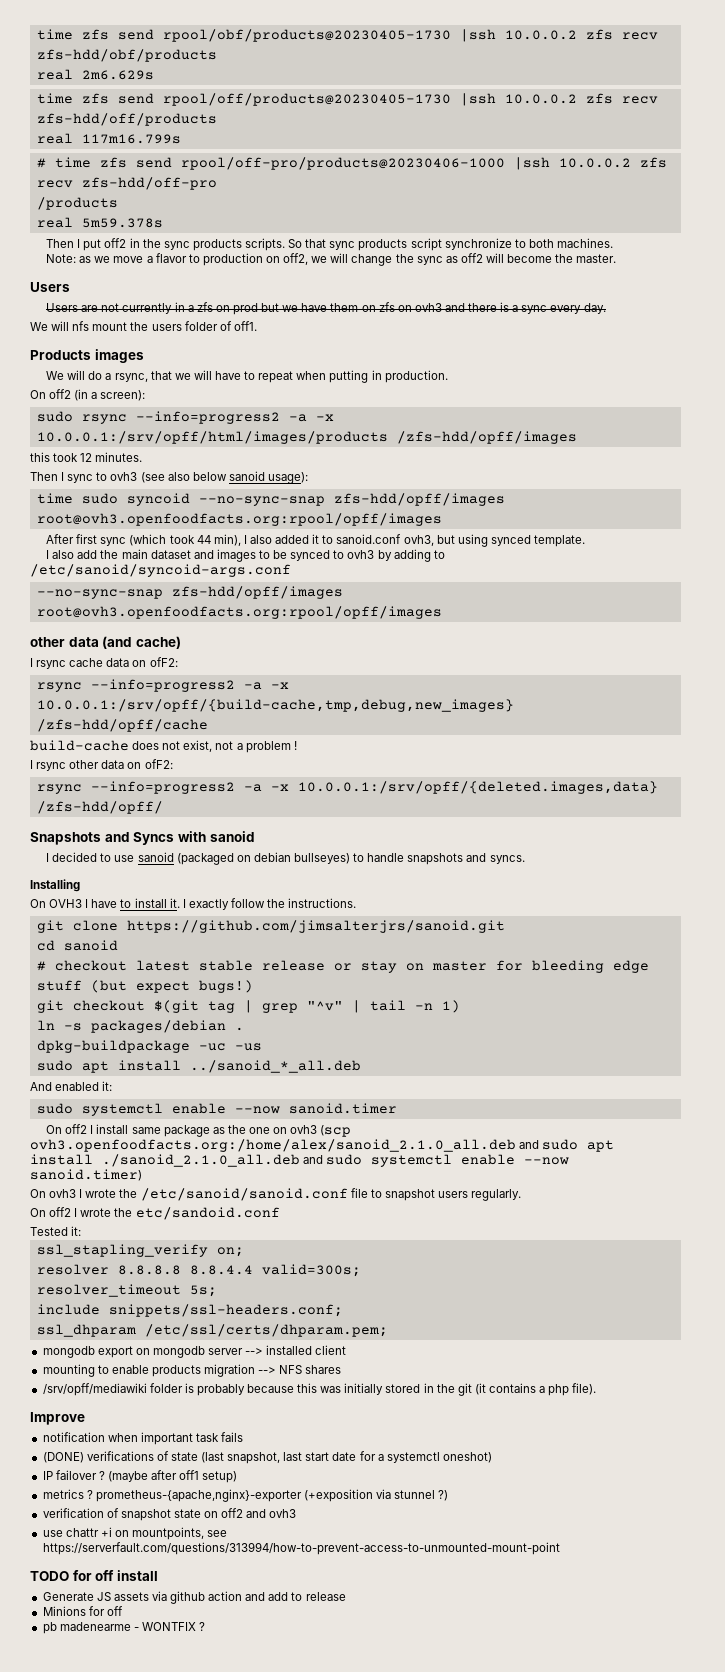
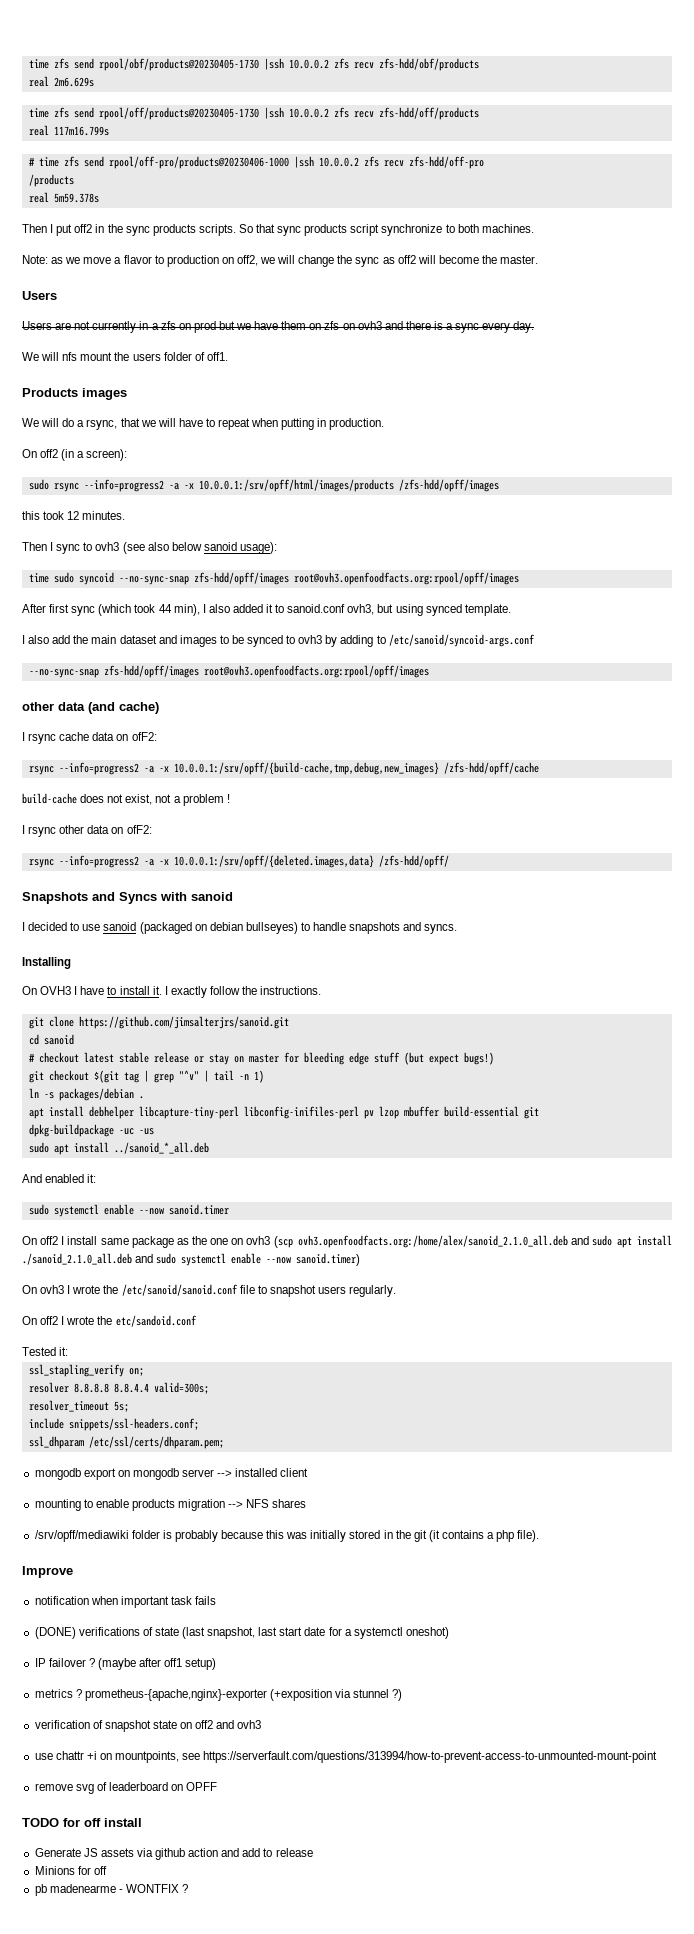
+ apt install debhelper libcapture-tiny-perl libconfig-inifiles-perl pv lzop mbuffer build-essential git
+ remove svg of leaderboard on OPFF

